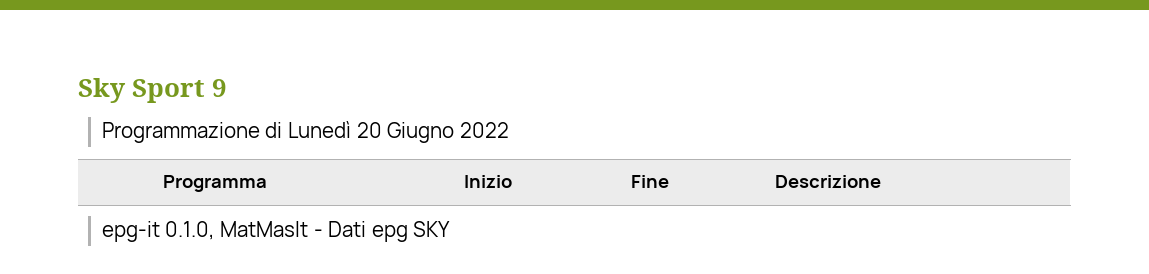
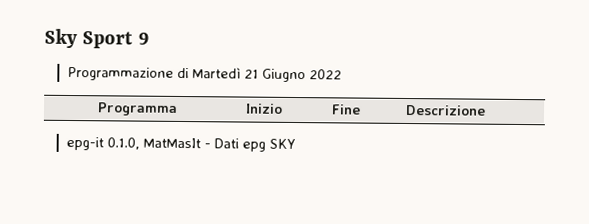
- Programmazione di Lunedì 20 Giugno 2022
+ Programmazione di Martedì 21 Giugno 2022

